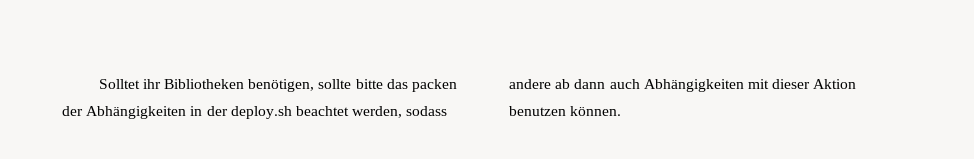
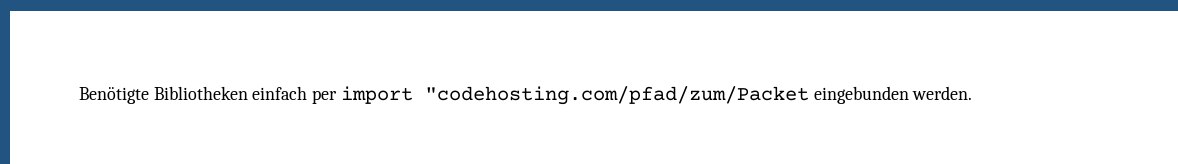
- Solltet ihr Bibliotheken benötigen, sollte bitte das packen der Abhängigkeiten in der deploy.sh beachtet werden, sodass andere ab dann auch Abhängigkeiten mit dieser Aktion benutzen können.
+ Benötigte Bibliotheken einfach per import "codehosting.com/pfad/zum/Packet eingebunden werden.

